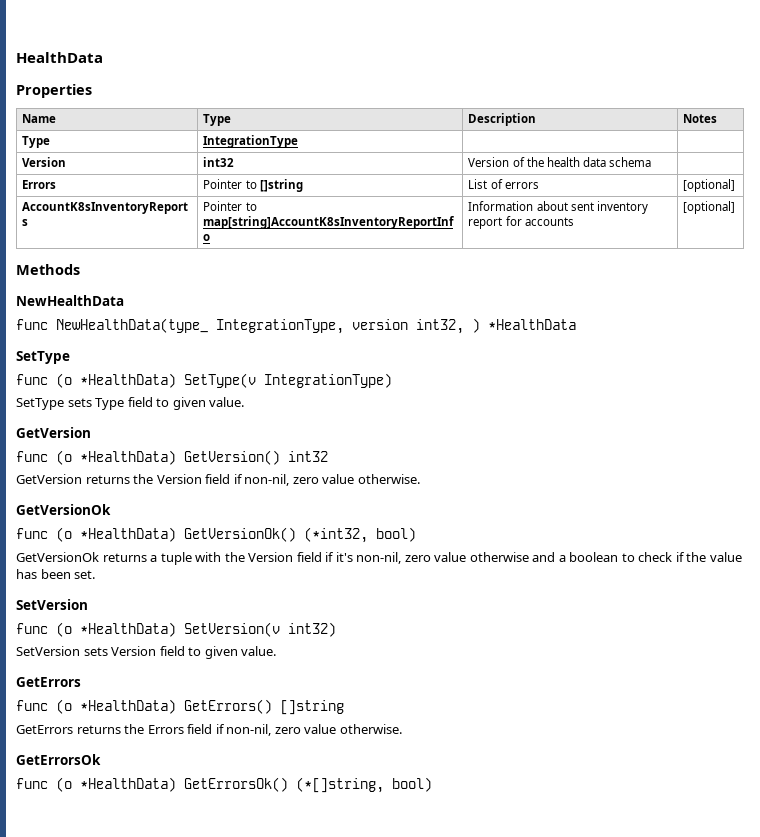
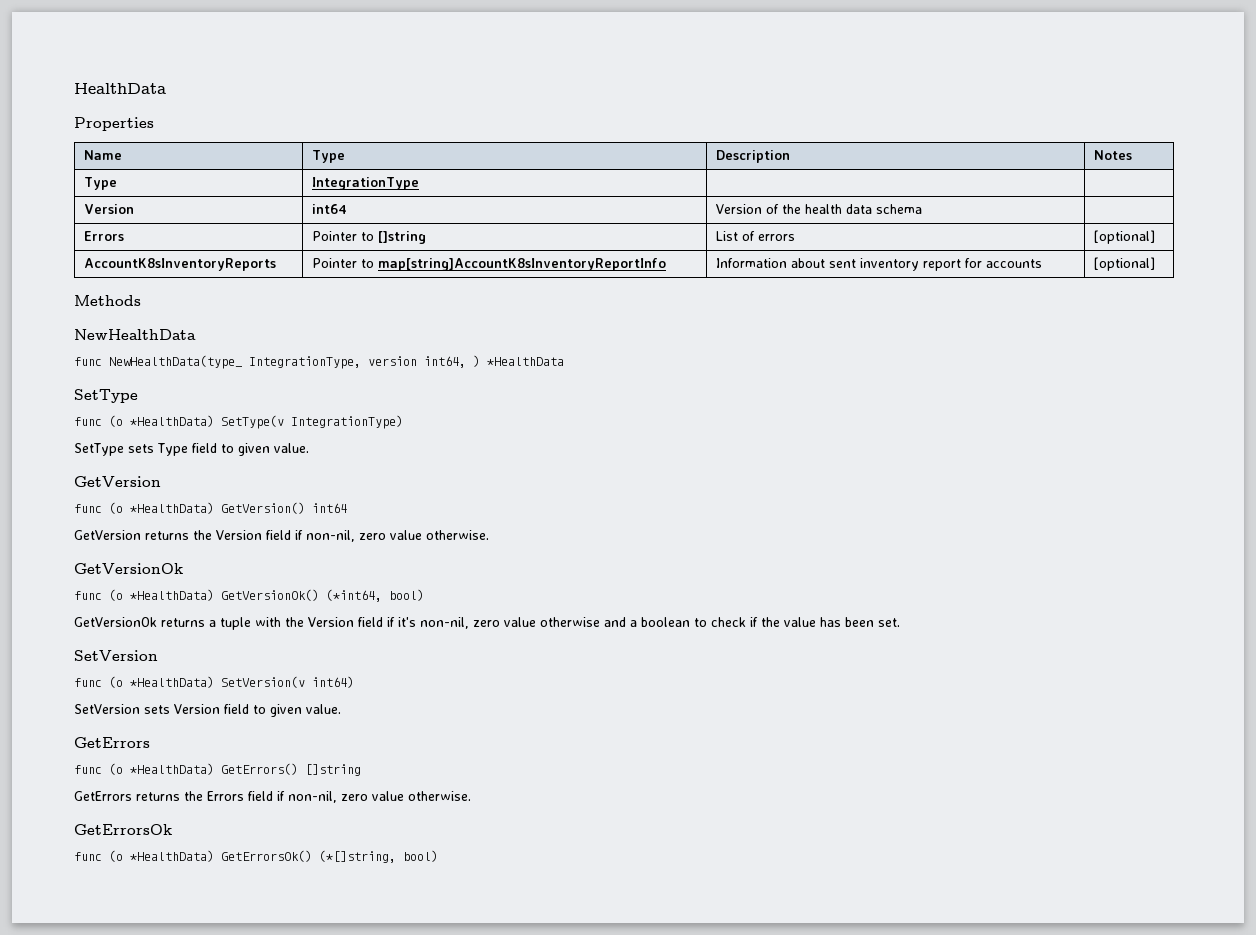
- Version | int32 | Version of the health data schema |
+ Version | int64 | Version of the health data schema |
- func NewHealthData(type_ IntegrationType, version int32, ) *HealthData
+ func NewHealthData(type_ IntegrationType, version int64, ) *HealthData
- func (o *HealthData) GetVersion() int32
+ func (o *HealthData) GetVersion() int64
- func (o *HealthData) GetVersionOk() (*int32, bool)
+ func (o *HealthData) GetVersionOk() (*int64, bool)
- func (o *HealthData) SetVersion(v int32)
+ func (o *HealthData) SetVersion(v int64)

